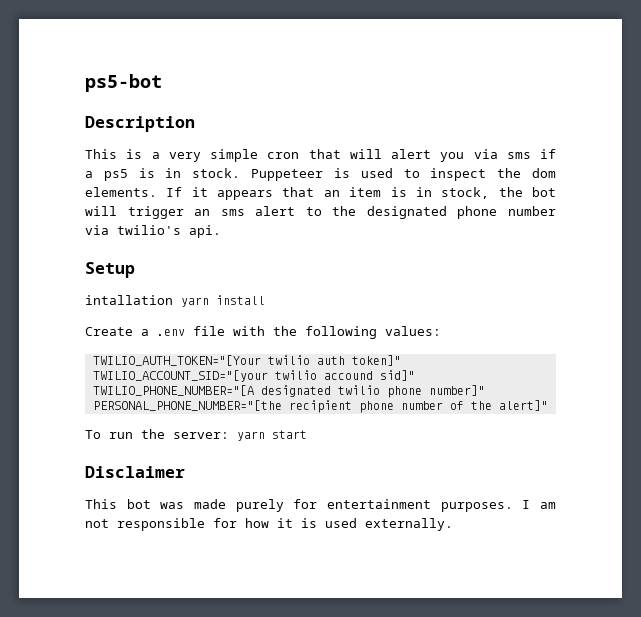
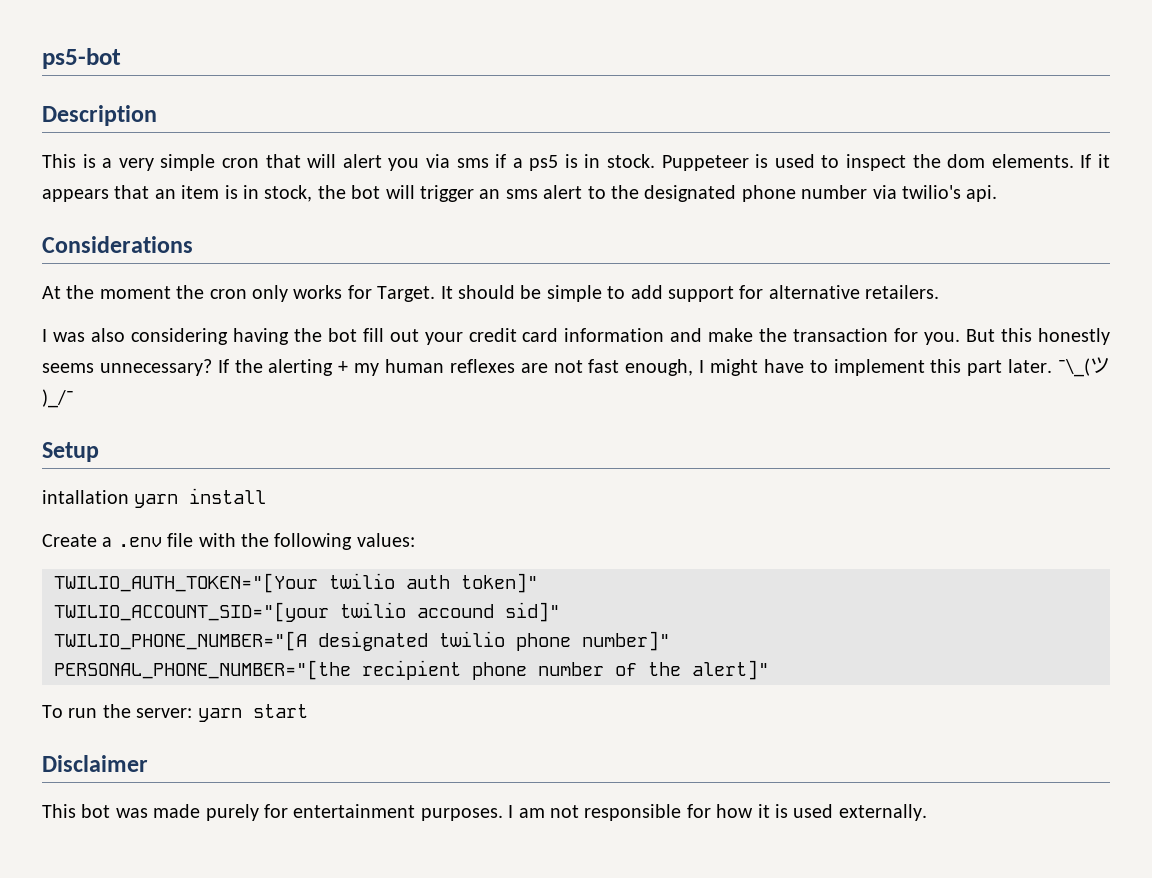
+ Considerations
+ At the moment the cron only works for Target. It should be simple to add support for alternative retailers.
+ I was also considering having the bot fill out your credit card information and make the transaction for you. But this honestly seems unnecessary? If the alerting + my human reflexes are not fast enough, I might have to implement this part later. ¯\_(ツ)_/¯

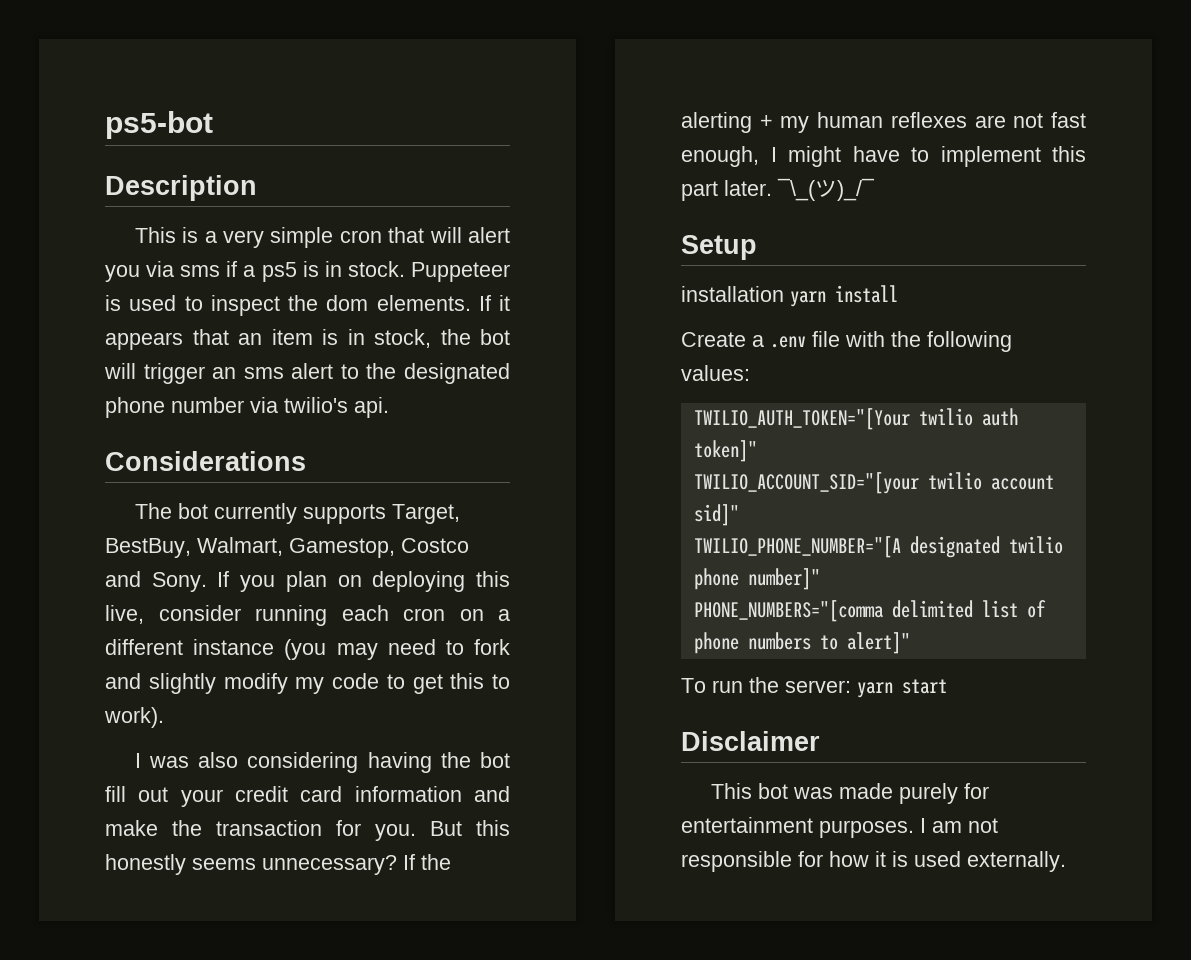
- At the moment the cron only works for Target. It should be simple to add support for alternative retailers.
+ The bot currently supports Target, BestBuy, Walmart, Gamestop, Costco and Sony. If you plan on deploying this live, consider running each cron on a different instance (you may need to fork and slightly modify my code to get this to work).
- intallation yarn install
+ installation yarn install
- TWILIO_ACCOUNT_SID="[your twilio accound sid]"
+ TWILIO_ACCOUNT_SID="[your twilio account sid]"
- PERSONAL_PHONE_NUMBER="[the recipient phone number of the alert]"
+ PHONE_NUMBERS="[comma delimited list of phone numbers to alert]"

